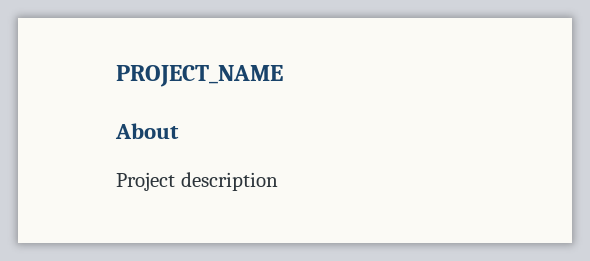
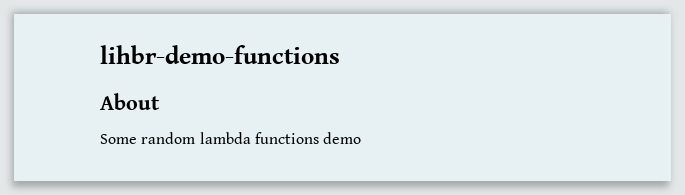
- PROJECT_NAME
+ lihbr-demo-functions
- Project description
+ Some random lambda functions demo

